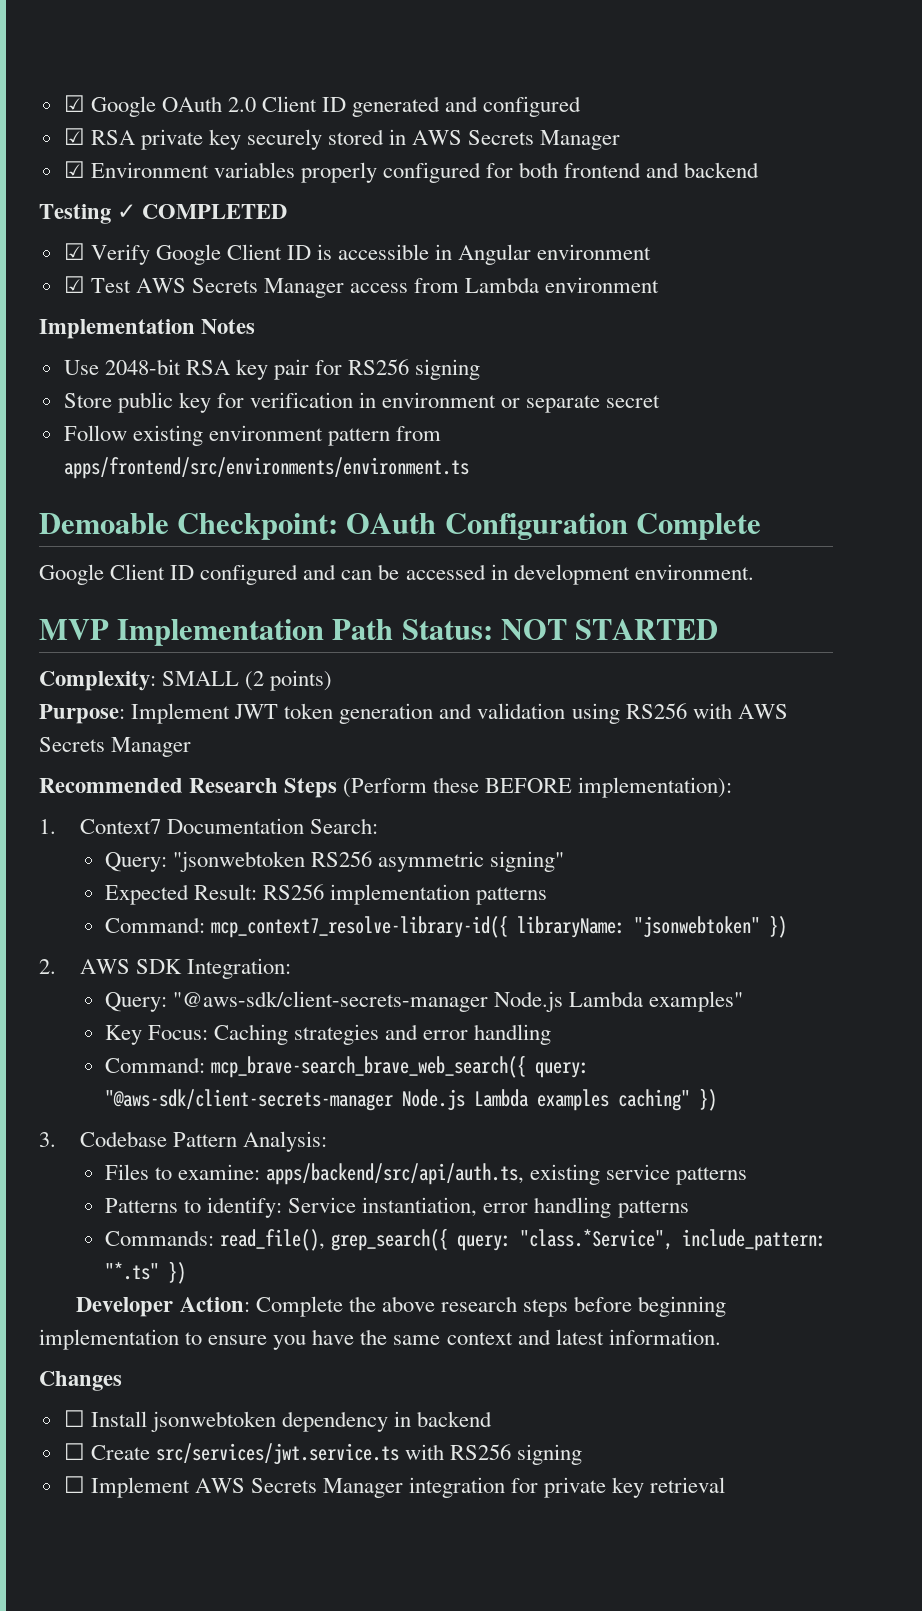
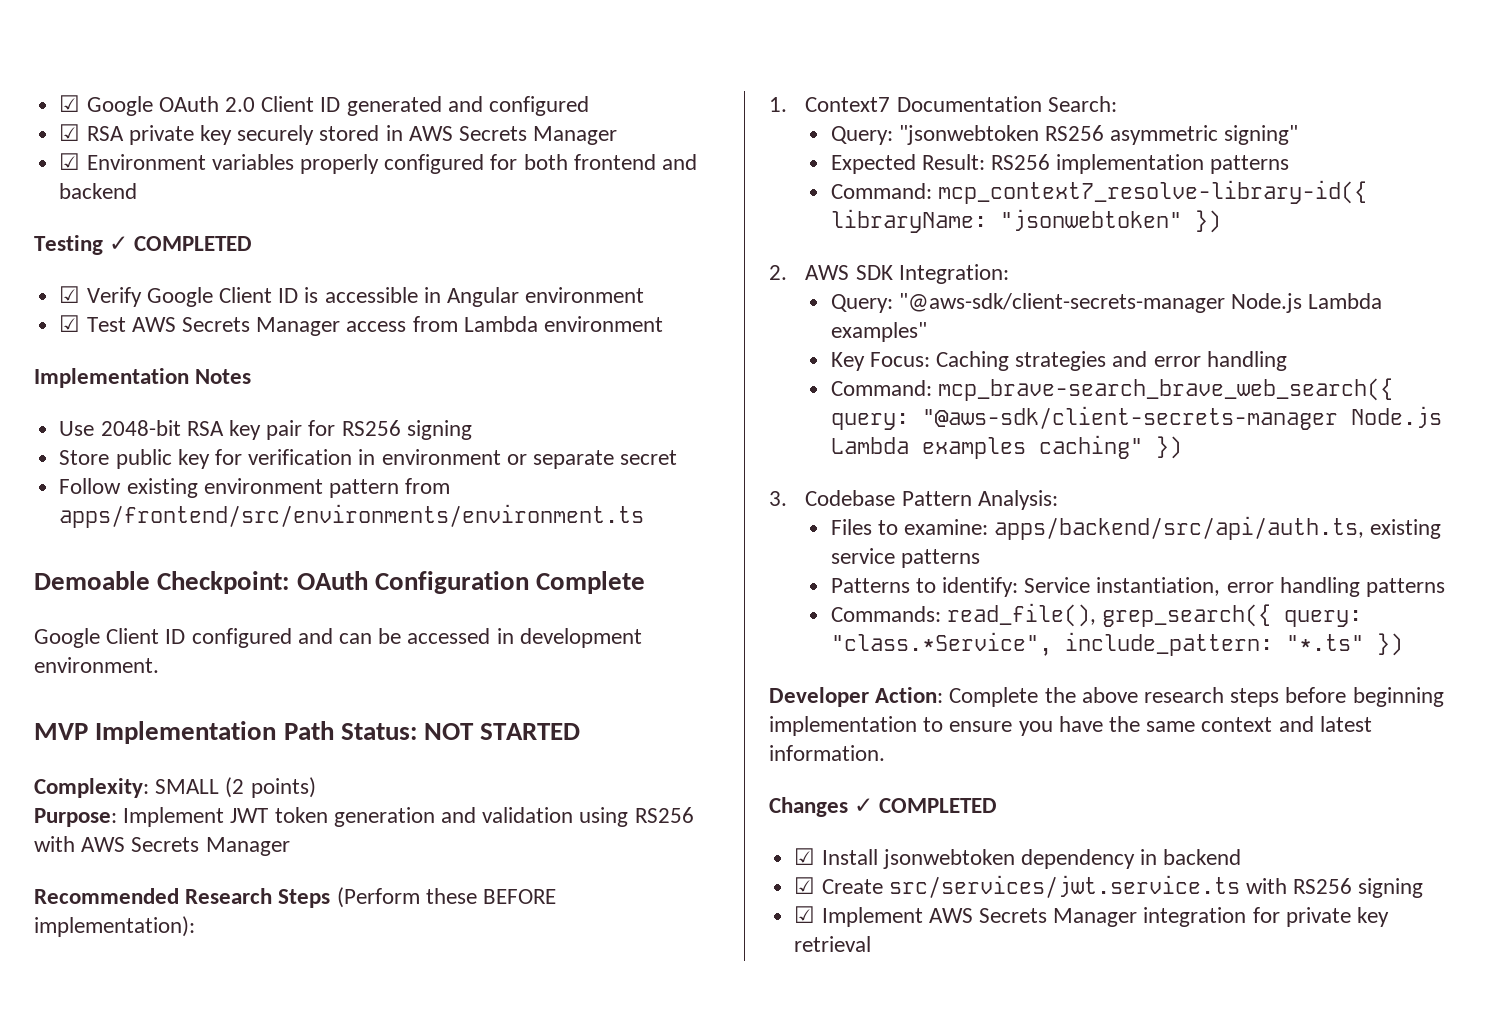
- Changes
- ☐ Install jsonwebtoken dependency in backend
+ Changes ✓ COMPLETED
+ ☑ Install jsonwebtoken dependency in backend
- ☐ Create src/services/jwt.service.ts with RS256 signing
+ ☑ Create src/services/jwt.service.ts with RS256 signing
- ☐ Implement AWS Secrets Manager integration for private key retrieval
+ ☑ Implement AWS Secrets Manager integration for private key retrieval

